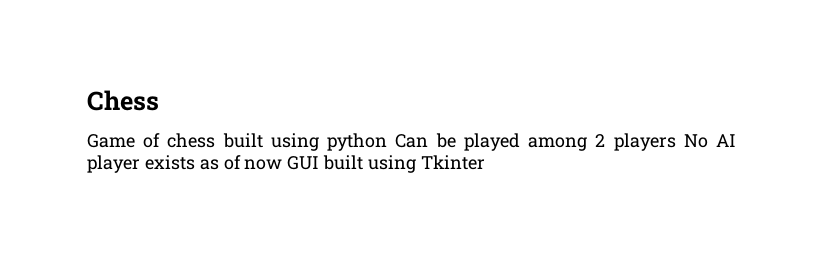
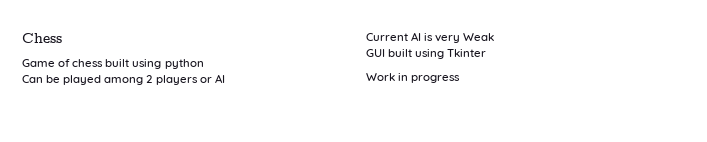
- Game of chess built using python Can be played among 2 players No AI player exists as of now GUI built using Tkinter
+ Game of chess built using python
+ Can be played among 2 players or AI
+ Current AI is very Weak
+ GUI built using Tkinter
+ Work in progress

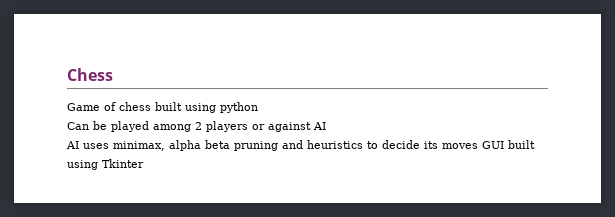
- Can be played among 2 players or AI
+ Can be played among 2 players or against AI
- Current AI is very Weak
- GUI built using Tkinter
+ AI uses minimax, alpha beta pruning and heuristics to decide its moves GUI built using Tkinter
- Work in progress

